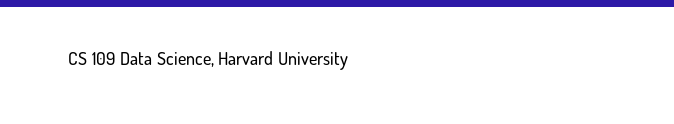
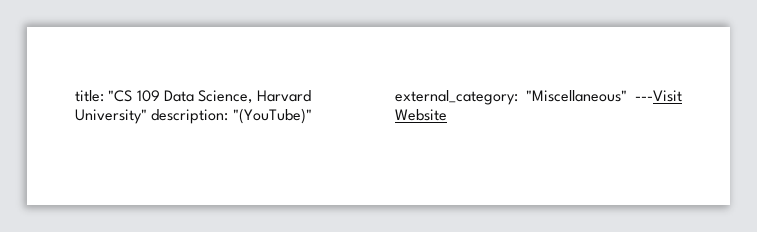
- CS 109 Data Science, Harvard University
+ title: "CS 109 Data Science, Harvard University" description: "(YouTube)" external_category: "Miscellaneous" ---Visit Website

